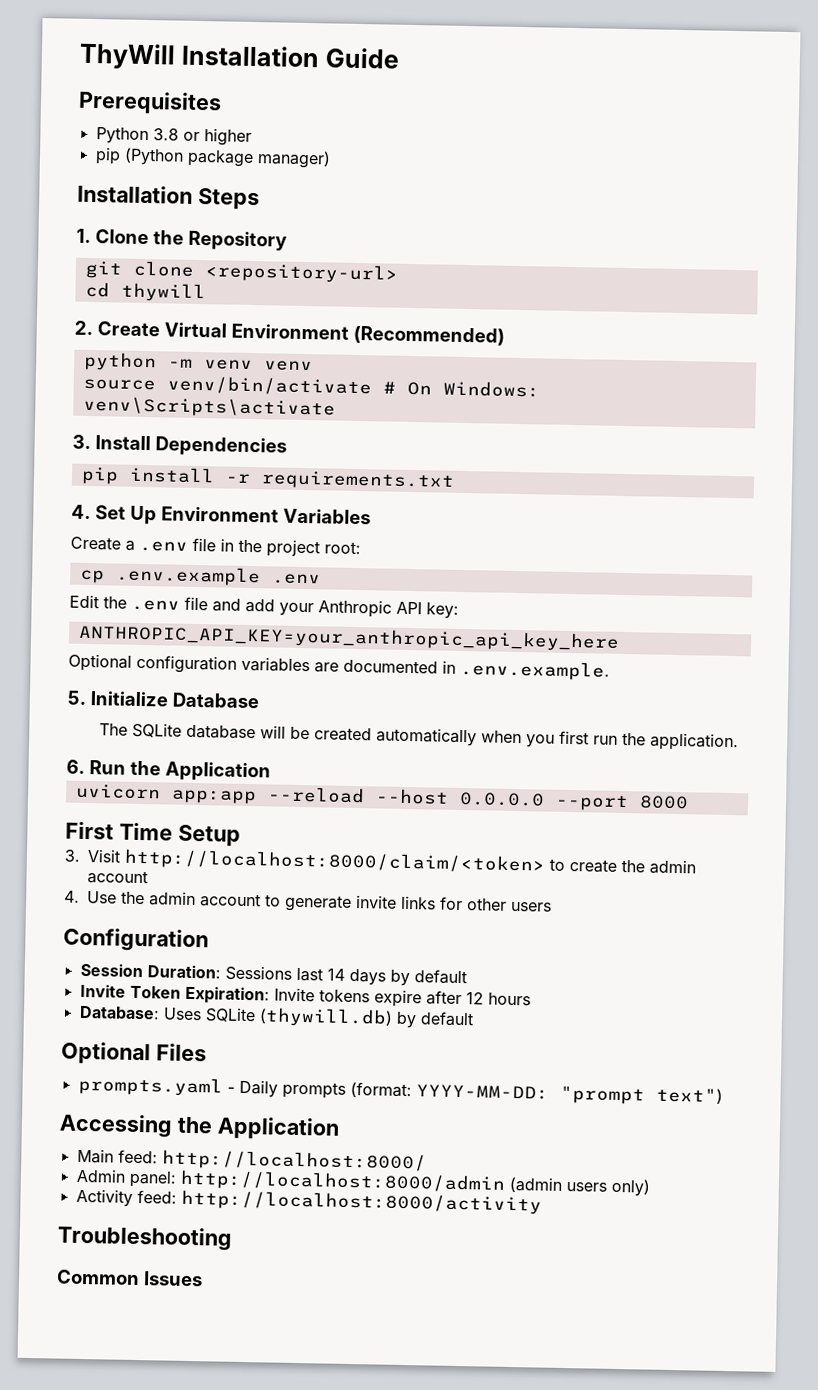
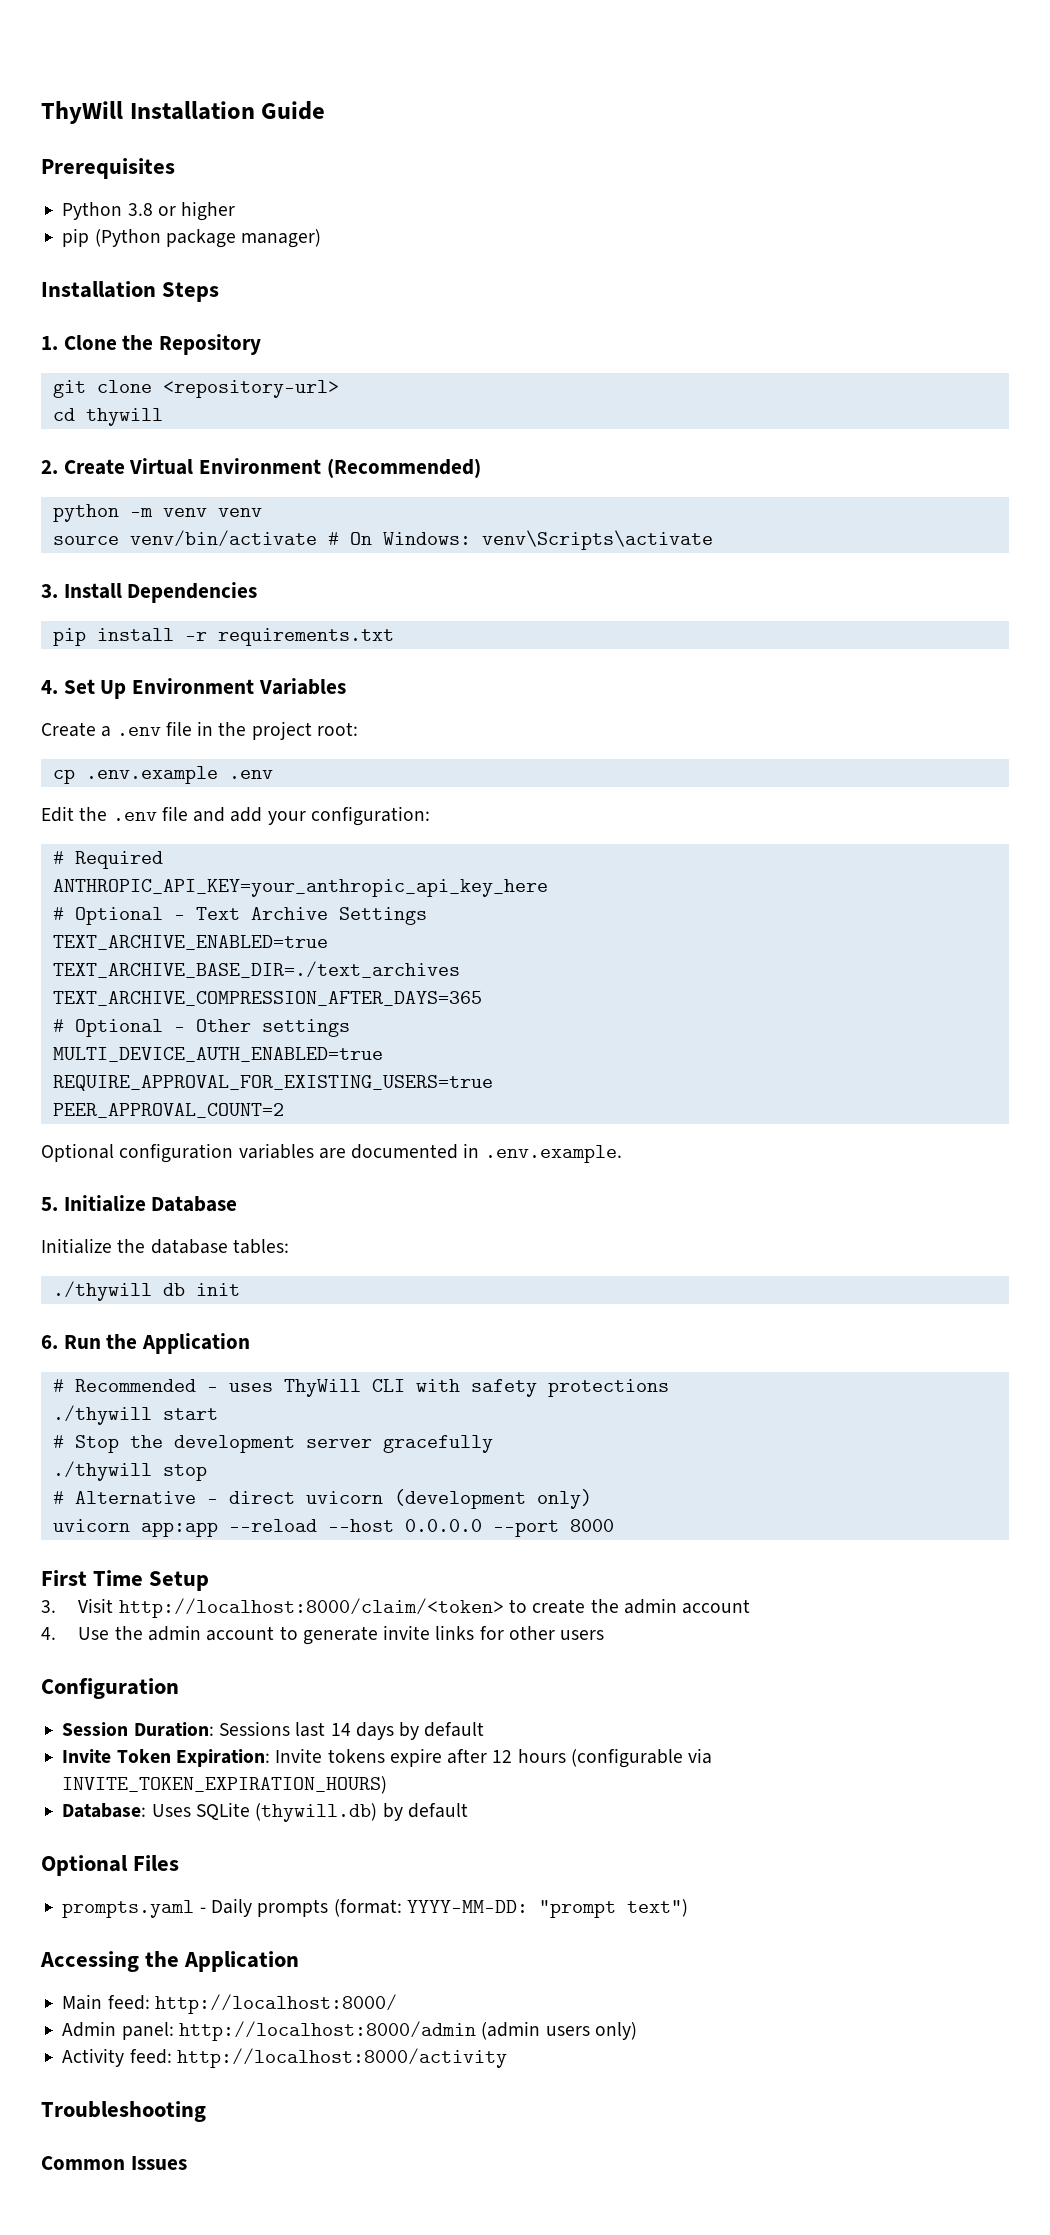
- Edit the .env file and add your Anthropic API key:
+ Edit the .env file and add your configuration:
+ # Required
  ANTHROPIC_API_KEY=your_anthropic_api_key_here
+ # Optional - Text Archive Settings
+ TEXT_ARCHIVE_ENABLED=true
+ TEXT_ARCHIVE_BASE_DIR=./text_archives
+ TEXT_ARCHIVE_COMPRESSION_AFTER_DAYS=365
+ # Optional - Other settings
+ MULTI_DEVICE_AUTH_ENABLED=true
+ REQUIRE_APPROVAL_FOR_EXISTING_USERS=true
+ PEER_APPROVAL_COUNT=2
- The SQLite database will be created automatically when you first run the application.
+ Initialize the database tables:
+ ./thywill db init
  6. Run the Application
+ # Recommended - uses ThyWill CLI with safety protections
+ ./thywill start
+ # Stop the development server gracefully
+ ./thywill stop
+ # Alternative - direct uvicorn (development only)
- Invite Token Expiration: Invite tokens expire after 12 hours
+ Invite Token Expiration: Invite tokens expire after 12 hours (configurable via INVITE_TOKEN_EXPIRATION_HOURS)

